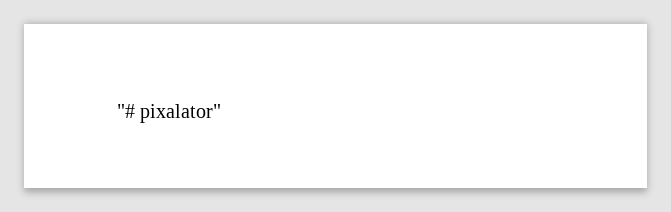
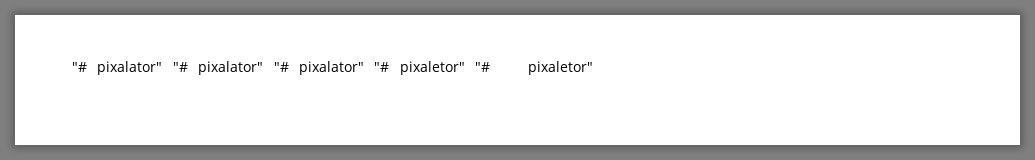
- "# pixalator"
+ "# pixalator" "# pixalator" "# pixalator" "# pixaletor" "# pixaletor"

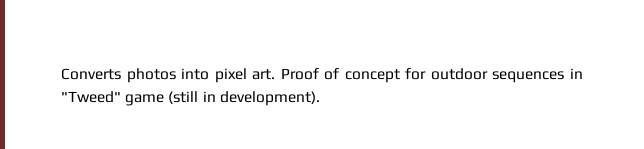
- "# pixalator" "# pixalator" "# pixalator" "# pixaletor" "# pixaletor"
+ Converts photos into pixel art. Proof of concept for outdoor sequences in "Tweed" game (still in development).

